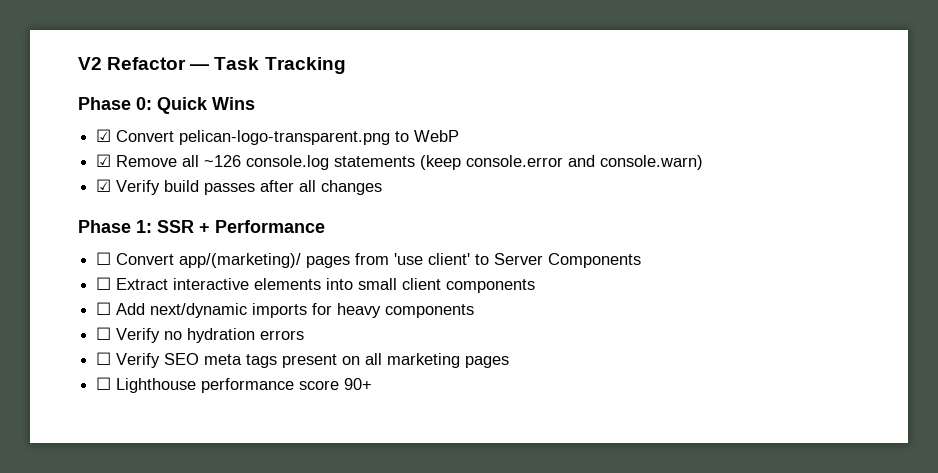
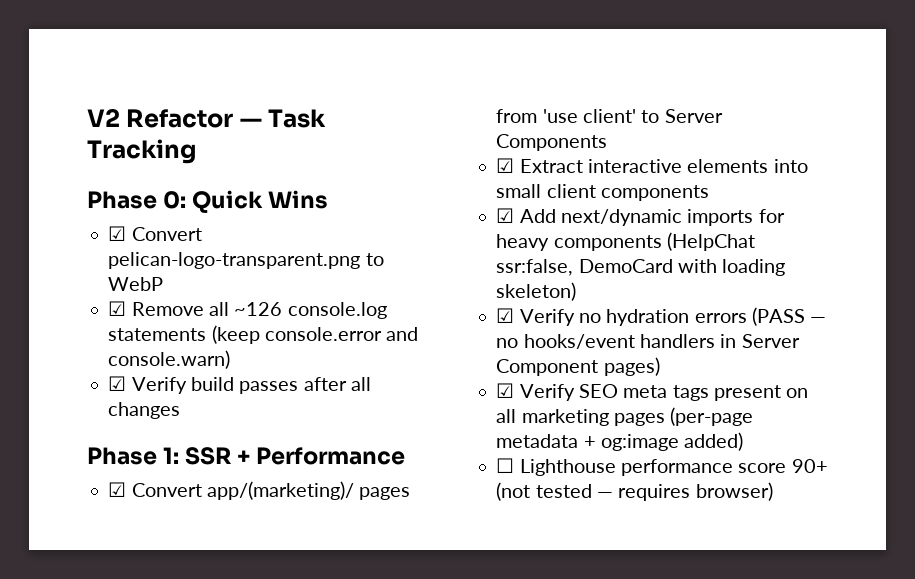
- ☐ Convert app/(marketing)/ pages from 'use client' to Server Components
+ ☑ Convert app/(marketing)/ pages from 'use client' to Server Components
- ☐ Extract interactive elements into small client components
+ ☑ Extract interactive elements into small client components
- ☐ Add next/dynamic imports for heavy components
- ☐ Verify no hydration errors
- ☐ Verify SEO meta tags present on all marketing pages
+ ☑ Add next/dynamic imports for heavy components (HelpChat ssr:false, DemoCard with loading skeleton)
+ ☑ Verify no hydration errors (PASS — no hooks/event handlers in Server Component pages)
+ ☑ Verify SEO meta tags present on all marketing pages (per-page metadata + og:image added)
- ☐ Lighthouse performance score 90+
+ ☐ Lighthouse performance score 90+ (not tested — requires browser)

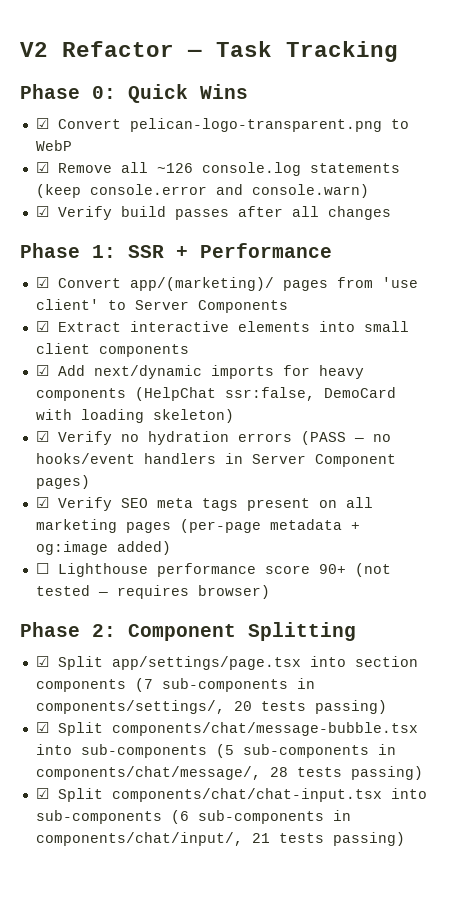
+ Phase 2: Component Splitting
+ ☑ Split app/settings/page.tsx into section components (7 sub-components in components/settings/, 20 tests passing)
+ ☑ Split components/chat/message-bubble.tsx into sub-components (5 sub-components in components/chat/message/, 28 tests passing)
+ ☑ Split components/chat/chat-input.tsx into sub-components (6 sub-components in components/chat/input/, 21 tests passing)

